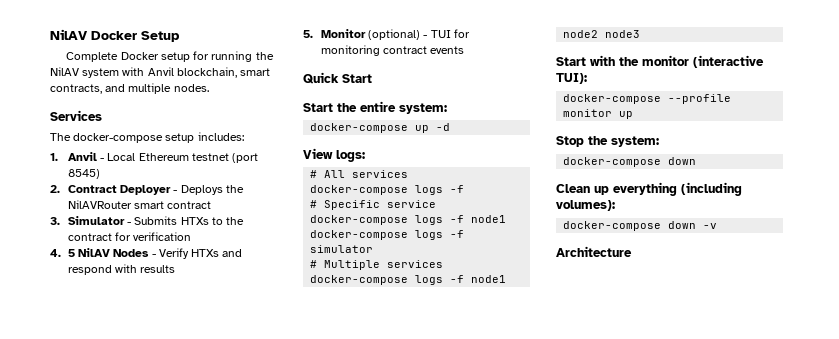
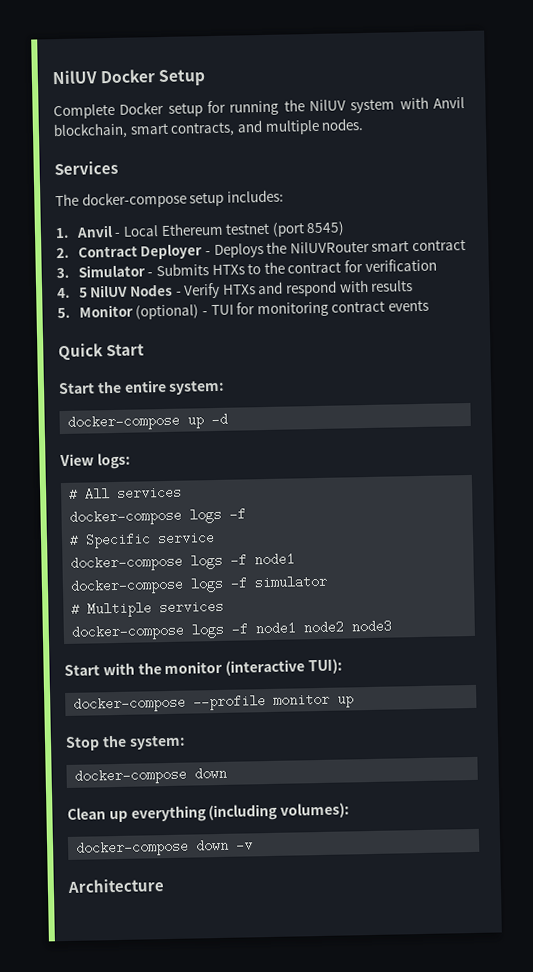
- NilAV Docker Setup
+ NilUV Docker Setup
- Complete Docker setup for running the NilAV system with Anvil blockchain, smart contracts, and multiple nodes.
+ Complete Docker setup for running the NilUV system with Anvil blockchain, smart contracts, and multiple nodes.
- 2. Contract Deployer - Deploys the NilAVRouter smart contract
+ 2. Contract Deployer - Deploys the NilUVRouter smart contract
- 4. 5 NilAV Nodes - Verify HTXs and respond with results
+ 4. 5 NilUV Nodes - Verify HTXs and respond with results

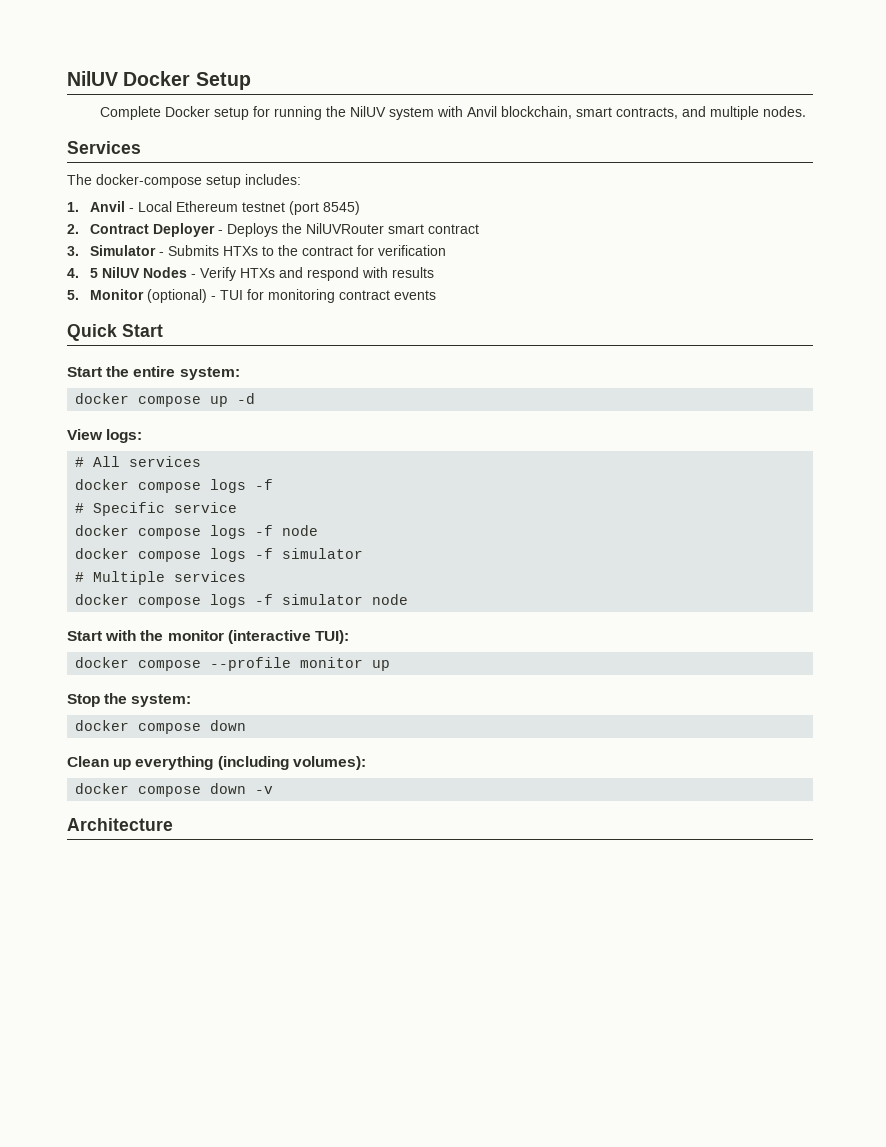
- docker-compose up -d
+ docker compose up -d
  # All services
- docker-compose logs -f
+ docker compose logs -f
  # Specific service
- docker-compose logs -f node1
- docker-compose logs -f simulator
+ docker compose logs -f node
+ docker compose logs -f simulator
- docker-compose logs -f node1 node2 node3
+ docker compose logs -f simulator node
- docker-compose --profile monitor up
+ docker compose --profile monitor up
  Stop the system:
- docker-compose down
+ docker compose down
- docker-compose down -v
+ docker compose down -v

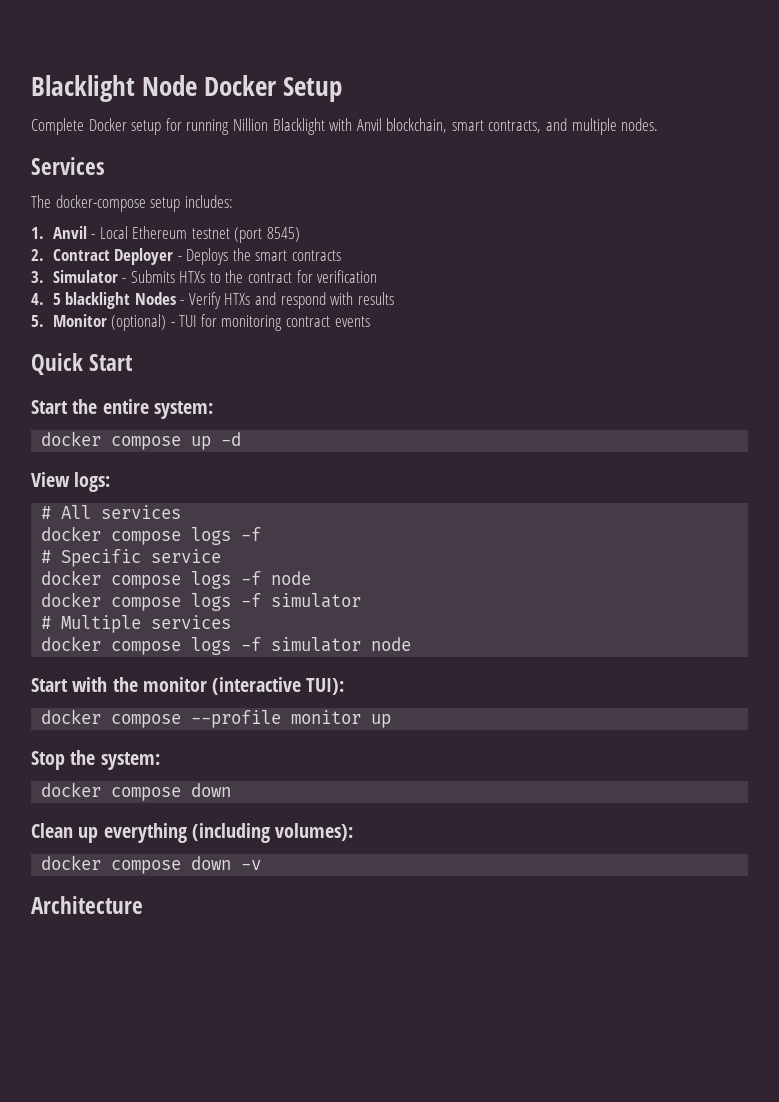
- NilUV Docker Setup
+ Blacklight Node Docker Setup
- Complete Docker setup for running the NilUV system with Anvil blockchain, smart contracts, and multiple nodes.
+ Complete Docker setup for running Nillion Blacklight with Anvil blockchain, smart contracts, and multiple nodes.
- 2. Contract Deployer - Deploys the NilUVRouter smart contract
+ 2. Contract Deployer - Deploys the smart contracts
- 4. 5 NilUV Nodes - Verify HTXs and respond with results
+ 4. 5 blacklight Nodes - Verify HTXs and respond with results

